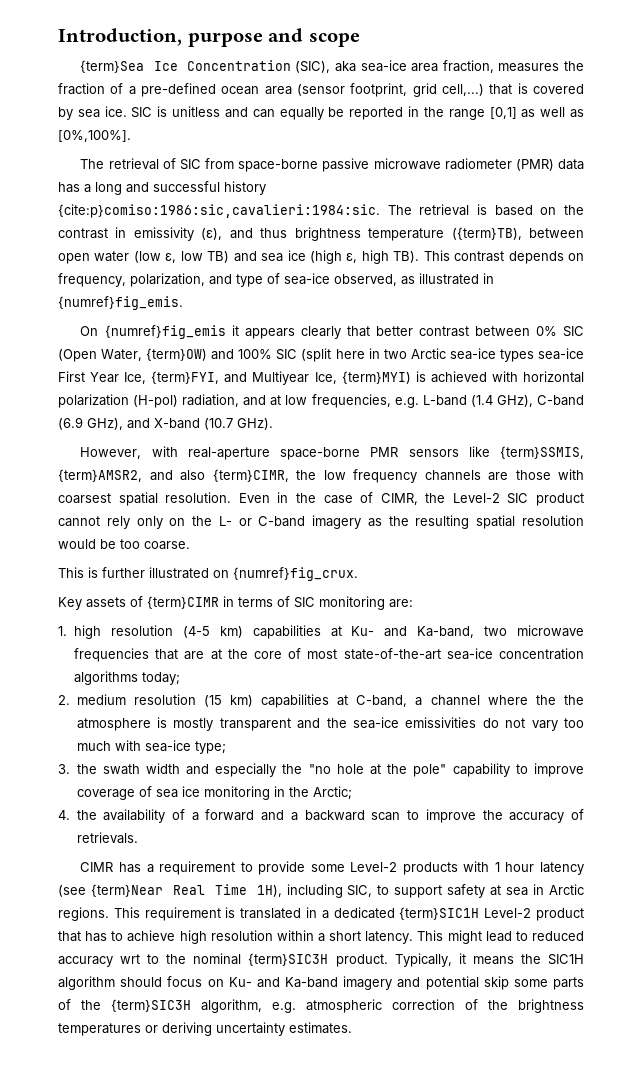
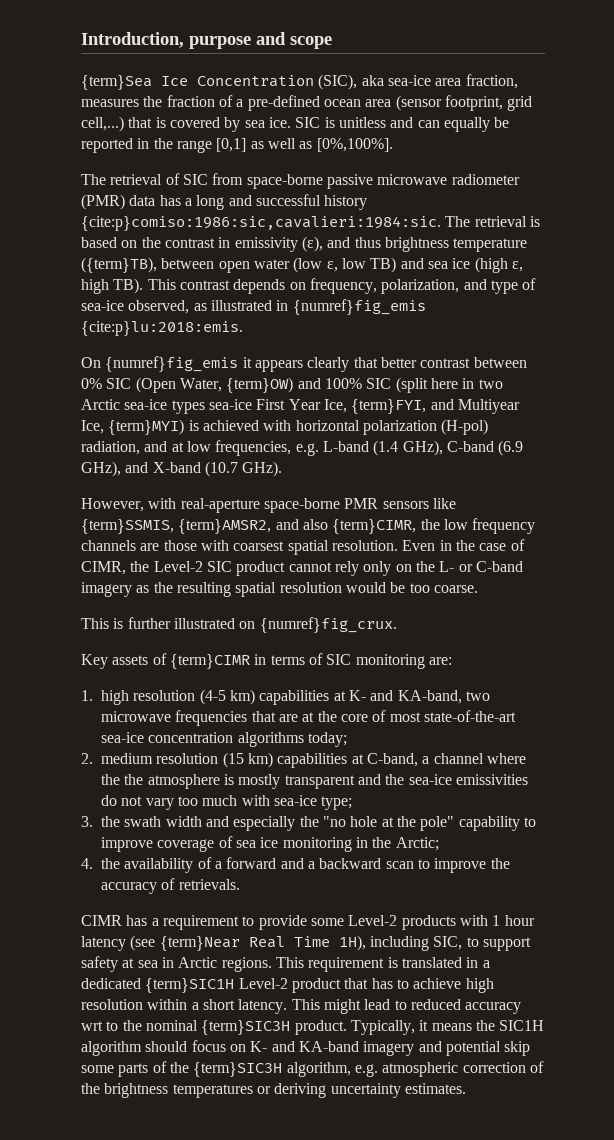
- The retrieval is based on the contrast in emissivity (ε), and thus brightness temperature ({term}TB), between open water (low ε, low TB) and sea ice (high ε, high TB). This contrast depends on frequency, polarization, and type of sea-ice observed, as illustrated in {numref}fig_emis.
+ The retrieval is based on the contrast in emissivity (ε), and thus brightness temperature ({term}TB), between open water (low ε, low TB) and sea ice (high ε, high TB). This contrast depends on frequency, polarization, and type of sea-ice observed, as illustrated in {numref}fig_emis {cite:p}lu:2018:emis.
- 1. high resolution (4-5 km) capabilities at Ku- and Ka-band, two microwave frequencies that are at the core of most state-of-the-art sea-ice concentration algorithms today;
+ 1. high resolution (4-5 km) capabilities at K- and KA-band, two microwave frequencies that are at the core of most state-of-the-art sea-ice concentration algorithms today;
- Typically, it means the SIC1H algorithm should focus on Ku- and Ka-band imagery and potential skip some parts of the {term}SIC3H algorithm, e.g. atmospheric correction of the brightness temperatures or deriving uncertainty estimates.
+ Typically, it means the SIC1H algorithm should focus on K- and KA-band imagery and potential skip some parts of the {term}SIC3H algorithm, e.g. atmospheric correction of the brightness temperatures or deriving uncertainty estimates.

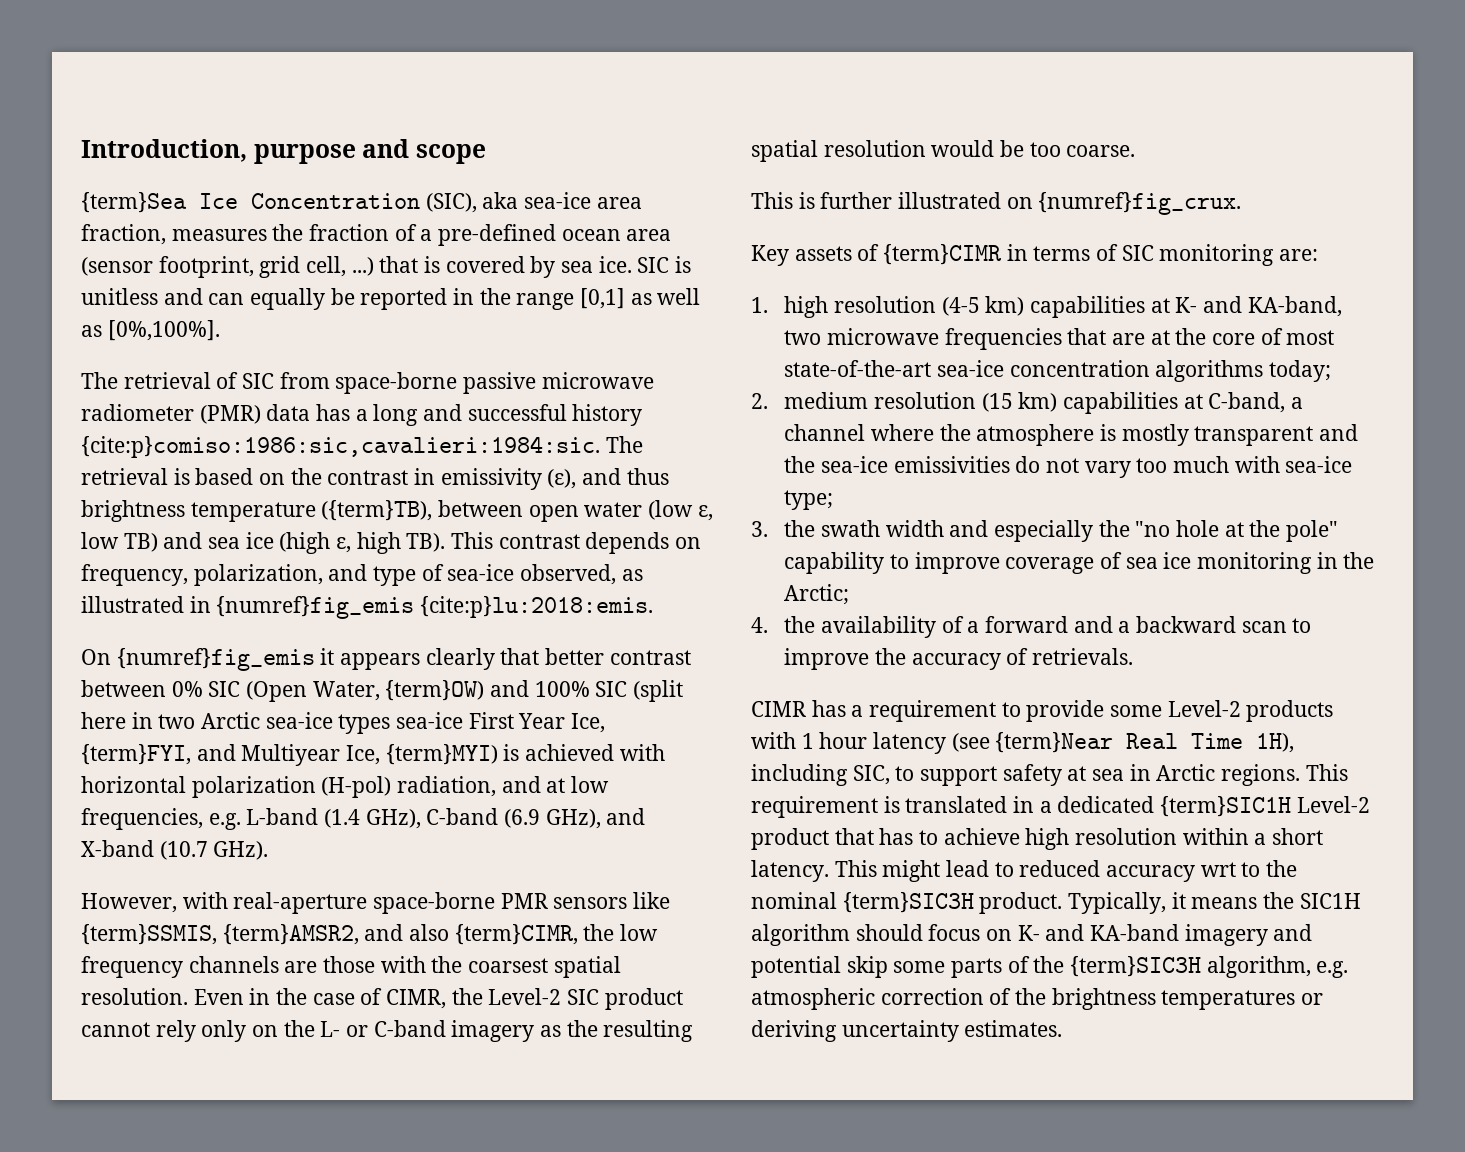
- {term}Sea Ice Concentration (SIC), aka sea-ice area fraction, measures the fraction of a pre-defined ocean area (sensor footprint, grid cell,...) that is covered by sea ice.
+ {term}Sea Ice Concentration (SIC), aka sea-ice area fraction, measures the fraction of a pre-defined ocean area (sensor footprint, grid cell, ...) that is covered by sea ice.
- However, with real-aperture space-borne PMR sensors like {term}SSMIS, {term}AMSR2, and also {term}CIMR, the low frequency channels are those with coarsest spatial resolution.
+ However, with real-aperture space-borne PMR sensors like {term}SSMIS, {term}AMSR2, and also {term}CIMR, the low frequency channels are those with the coarsest spatial resolution.
- 2. medium resolution (15 km) capabilities at C-band, a channel where the the atmosphere is mostly transparent and the sea-ice emissivities do not vary too much with sea-ice type;
+ 2. medium resolution (15 km) capabilities at C-band, a channel where the atmosphere is mostly transparent and the sea-ice emissivities do not vary too much with sea-ice type;

